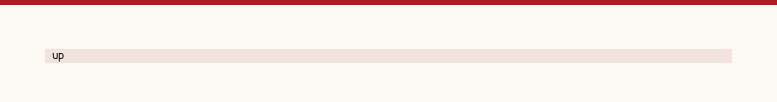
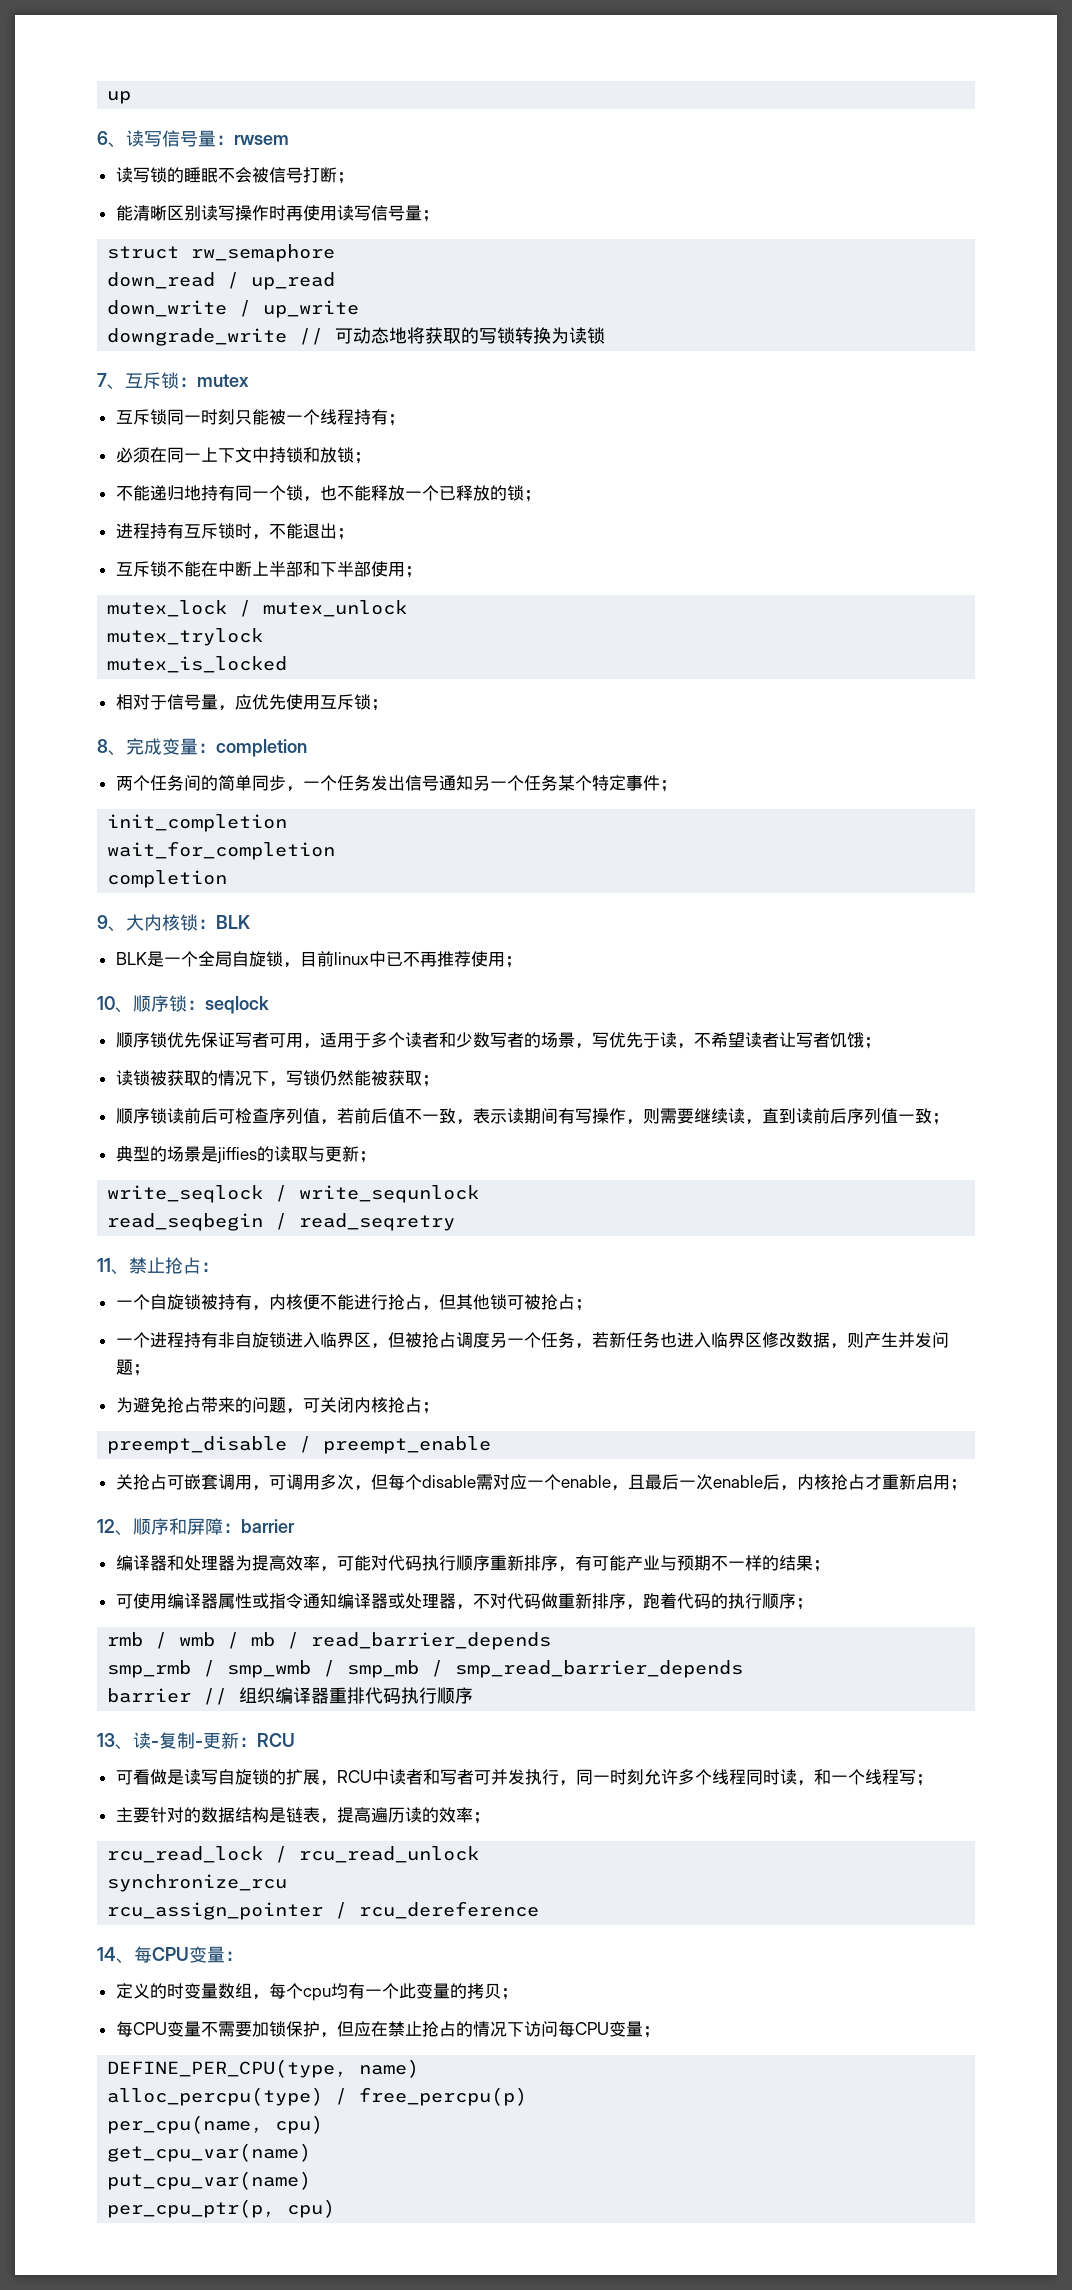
+ 6、读写信号量：rwsem
+ 读写锁的睡眠不会被信号打断；
+ 能清晰区别读写操作时再使用读写信号量；
+ struct rw_semaphore
+ down_read / up_read
+ down_write / up_write
+ downgrade_write // 可动态地将获取的写锁转换为读锁
+ 7、互斥锁：mutex
+ 互斥锁同一时刻只能被一个线程持有；
+ 必须在同一上下文中持锁和放锁；
+ 不能递归地持有同一个锁，也不能释放一个已释放的锁；
+ 进程持有互斥锁时，不能退出；
+ 互斥锁不能在中断上半部和下半部使用；
+ mutex_lock / mutex_unlock
+ mutex_trylock
+ mutex_is_locked
+ 相对于信号量，应优先使用互斥锁；
+ 8、完成变量：completion
+ 两个任务间的简单同步，一个任务发出信号通知另一个任务某个特定事件；
+ init_completion
+ wait_for_completion
+ completion
+ 9、大内核锁：BLK
+ BLK是一个全局自旋锁，目前linux中已不再推荐使用；
+ 10、顺序锁：seqlock
+ 顺序锁优先保证写者可用，适用于多个读者和少数写者的场景，写优先于读，不希望读者让写者饥饿；
+ 读锁被获取的情况下，写锁仍然能被获取；
+ 顺序锁读前后可检查序列值，若前后值不一致，表示读期间有写操作，则需要继续读，直到读前后序列值一致；
+ 典型的场景是jiffies的读取与更新；
+ write_seqlock / write_sequnlock
+ read_seqbegin / read_seqretry
+ 11、禁止抢占：
+ 一个自旋锁被持有，内核便不能进行抢占，但其他锁可被抢占；
+ 一个进程持有非自旋锁进入临界区，但被抢占调度另一个任务，若新任务也进入临界区修改数据，则产生并发问题；
+ 为避免抢占带来的问题，可关闭内核抢占；
+ preempt_disable / preempt_enable
+ 关抢占可嵌套调用，可调用多次，但每个disable需对应一个enable，且最后一次enable后，内核抢占才重新启用；
+ 12、顺序和屏障：barrier
+ 编译器和处理器为提高效率，可能对代码执行顺序重新排序，有可能产业与预期不一样的结果；
+ 可使用编译器属性或指令通知编译器或处理器，不对代码做重新排序，跑着代码的执行顺序；
+ rmb / wmb / mb / read_barrier_depends
+ smp_rmb / smp_wmb / smp_mb / smp_read_barrier_depends
+ barrier // 组织编译器重排代码执行顺序
+ 13、读-复制-更新：RCU
+ 可看做是读写自旋锁的扩展，RCU中读者和写者可并发执行，同一时刻允许多个线程同时读，和一个线程写；
+ 主要针对的数据结构是链表，提高遍历读的效率；
+ rcu_read_lock / rcu_read_unlock
+ synchronize_rcu
+ rcu_assign_pointer / rcu_dereference
+ 14、每CPU变量：
+ 定义的时变量数组，每个cpu均有一个此变量的拷贝；
+ 每CPU变量不需要加锁保护，但应在禁止抢占的情况下访问每CPU变量；
+ DEFINE_PER_CPU(type, name)
+ alloc_percpu(type) / free_percpu(p)
+ per_cpu(name, cpu)
+ get_cpu_var(name)
+ put_cpu_var(name)
+ per_cpu_ptr(p, cpu)

